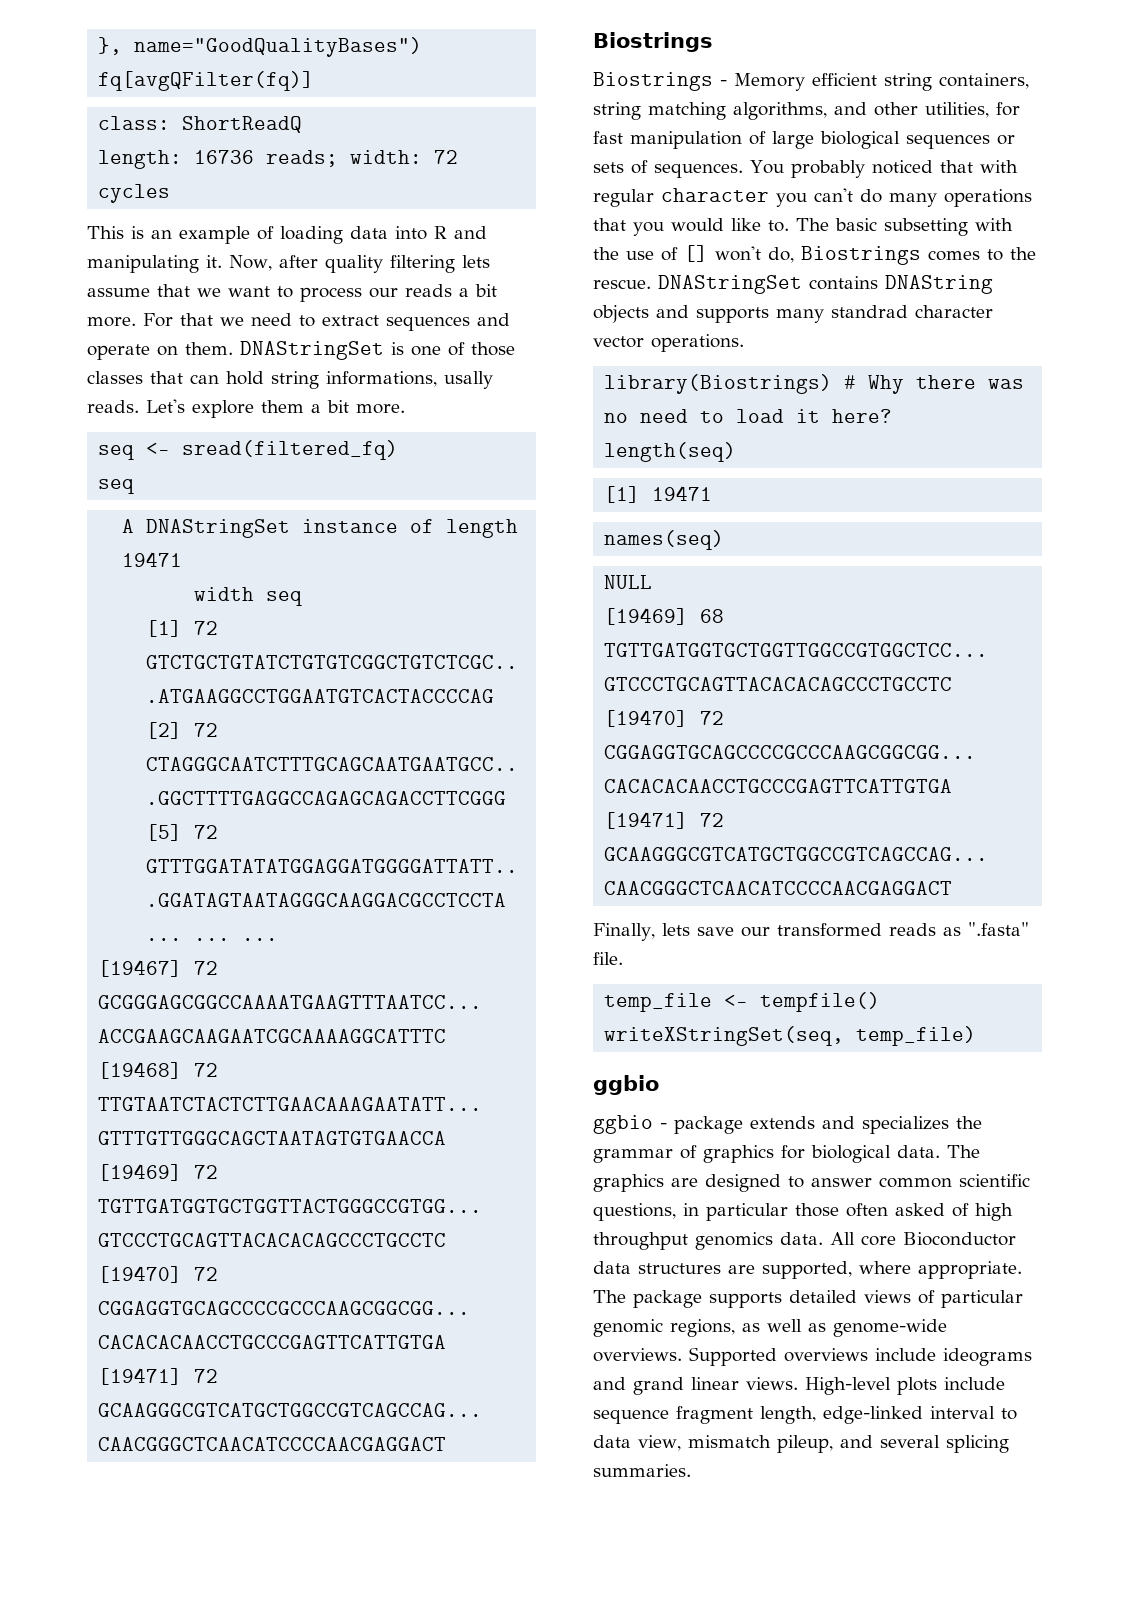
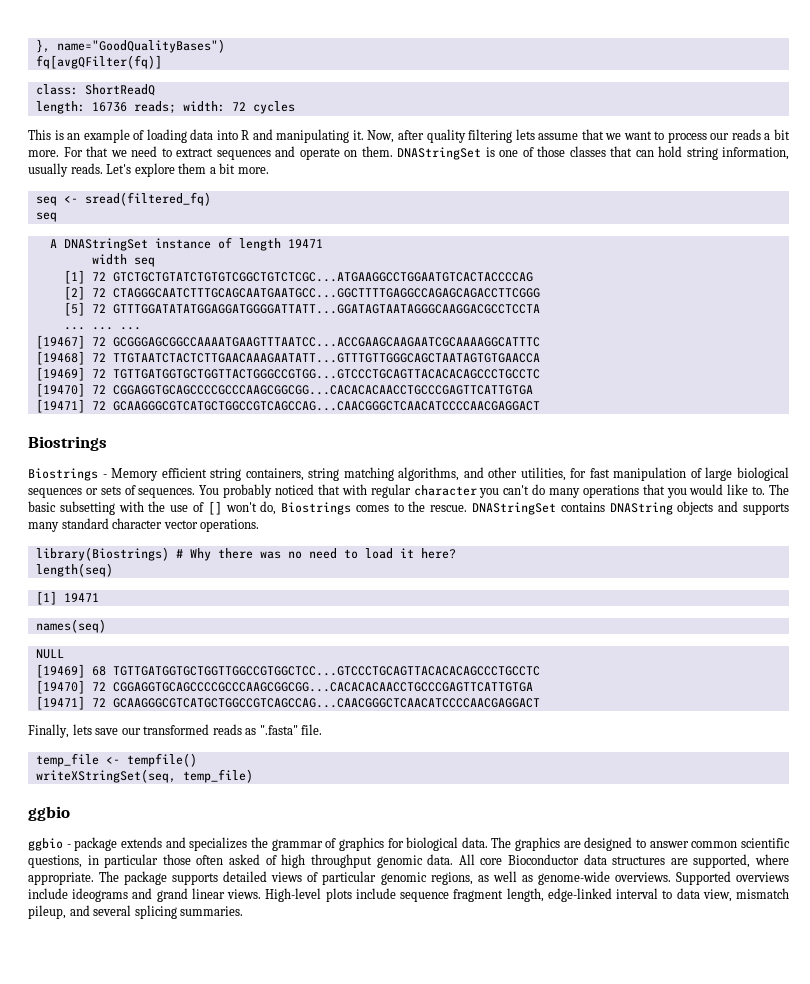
- DNAStringSet is one of those classes that can hold string informations, usally reads.
+ DNAStringSet is one of those classes that can hold string information, usually reads.
- DNAStringSet contains DNAString objects and supports many standrad character vector operations.
+ DNAStringSet contains DNAString objects and supports many standard character vector operations.
- The graphics are designed to answer common scientific questions, in particular those often asked of high throughput genomics data.
+ The graphics are designed to answer common scientific questions, in particular those often asked of high throughput genomic data.

